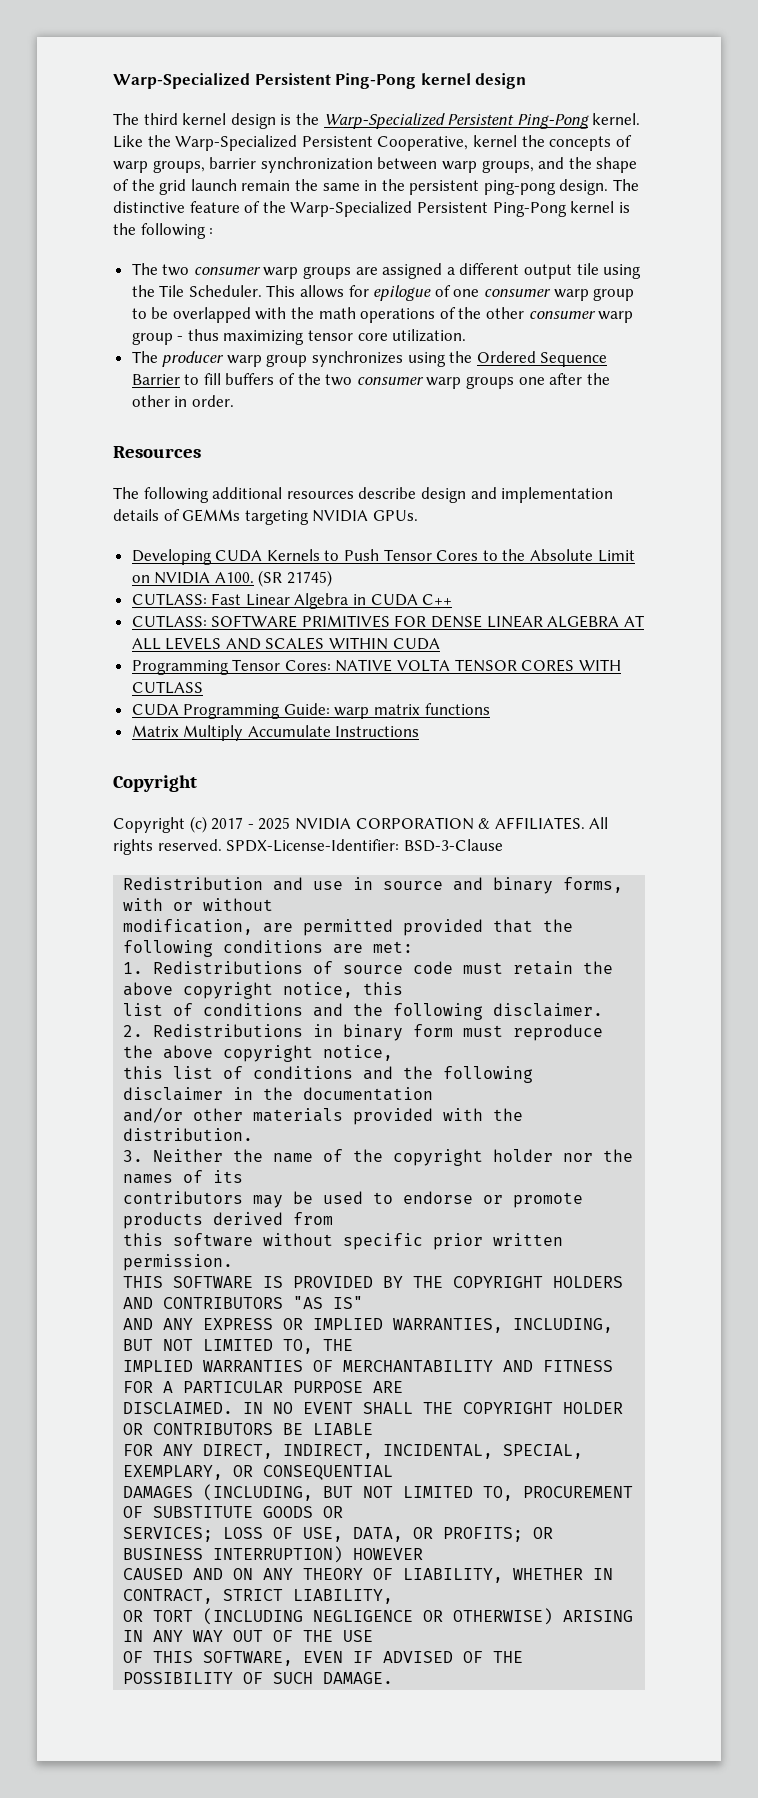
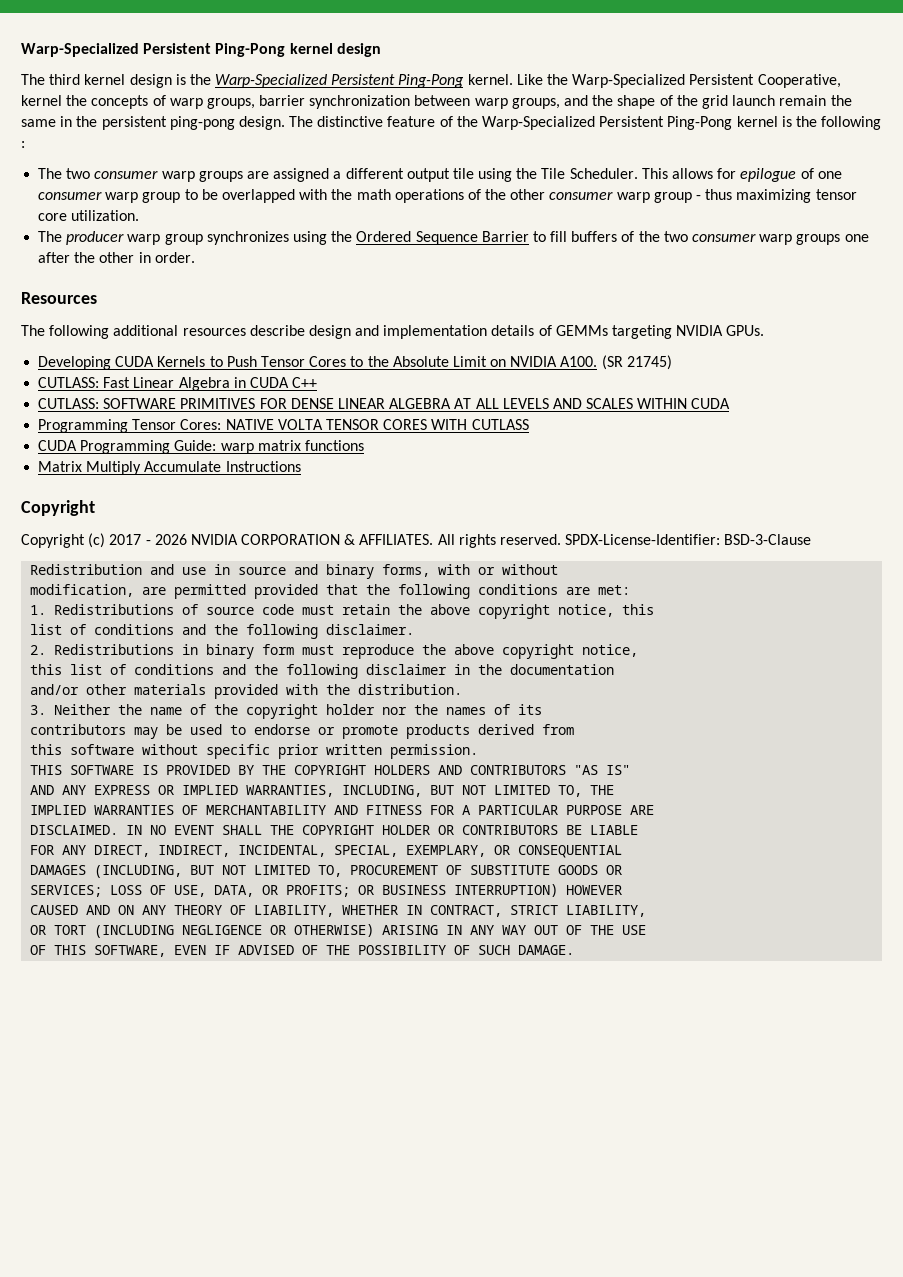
- Copyright (c) 2017 - 2025 NVIDIA CORPORATION & AFFILIATES.
+ Copyright (c) 2017 - 2026 NVIDIA CORPORATION & AFFILIATES.

